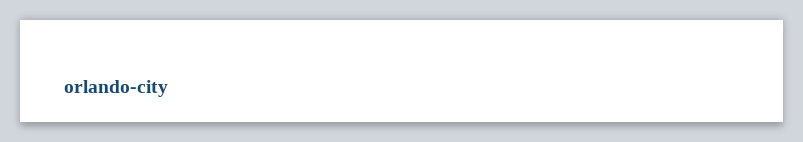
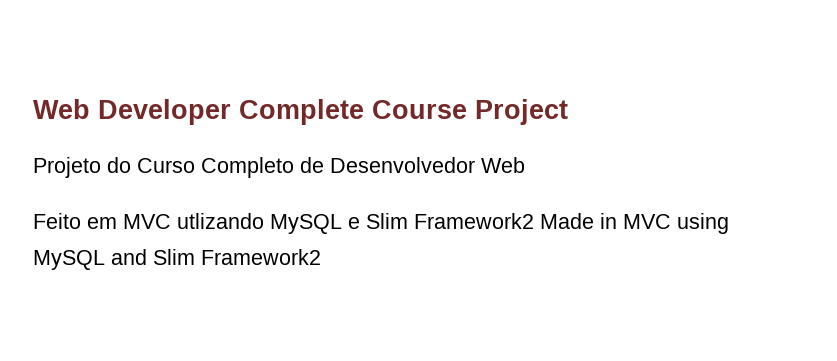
- orlando-city
+ Web Developer Complete Course Project
+ Projeto do Curso Completo de Desenvolvedor Web
+ Feito em MVC utlizando MySQL e Slim Framework2 Made in MVC using MySQL and Slim Framework2

